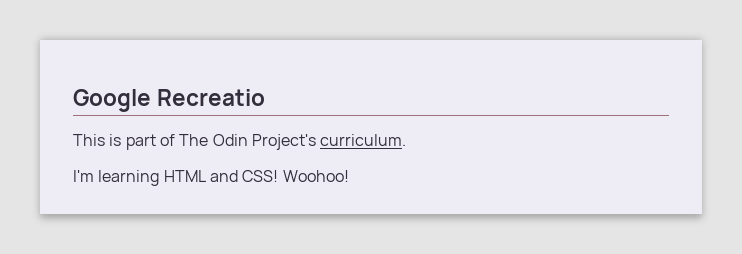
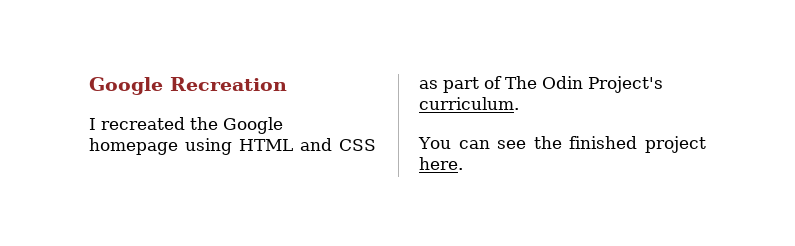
- Google Recreatio
- This is part of The Odin Project's curriculum.
+ Google Recreation
+ I recreated the Google homepage using HTML and CSS as part of The Odin Project's curriculum.
- I'm learning HTML and CSS! Woohoo!
+ You can see the finished project here.

